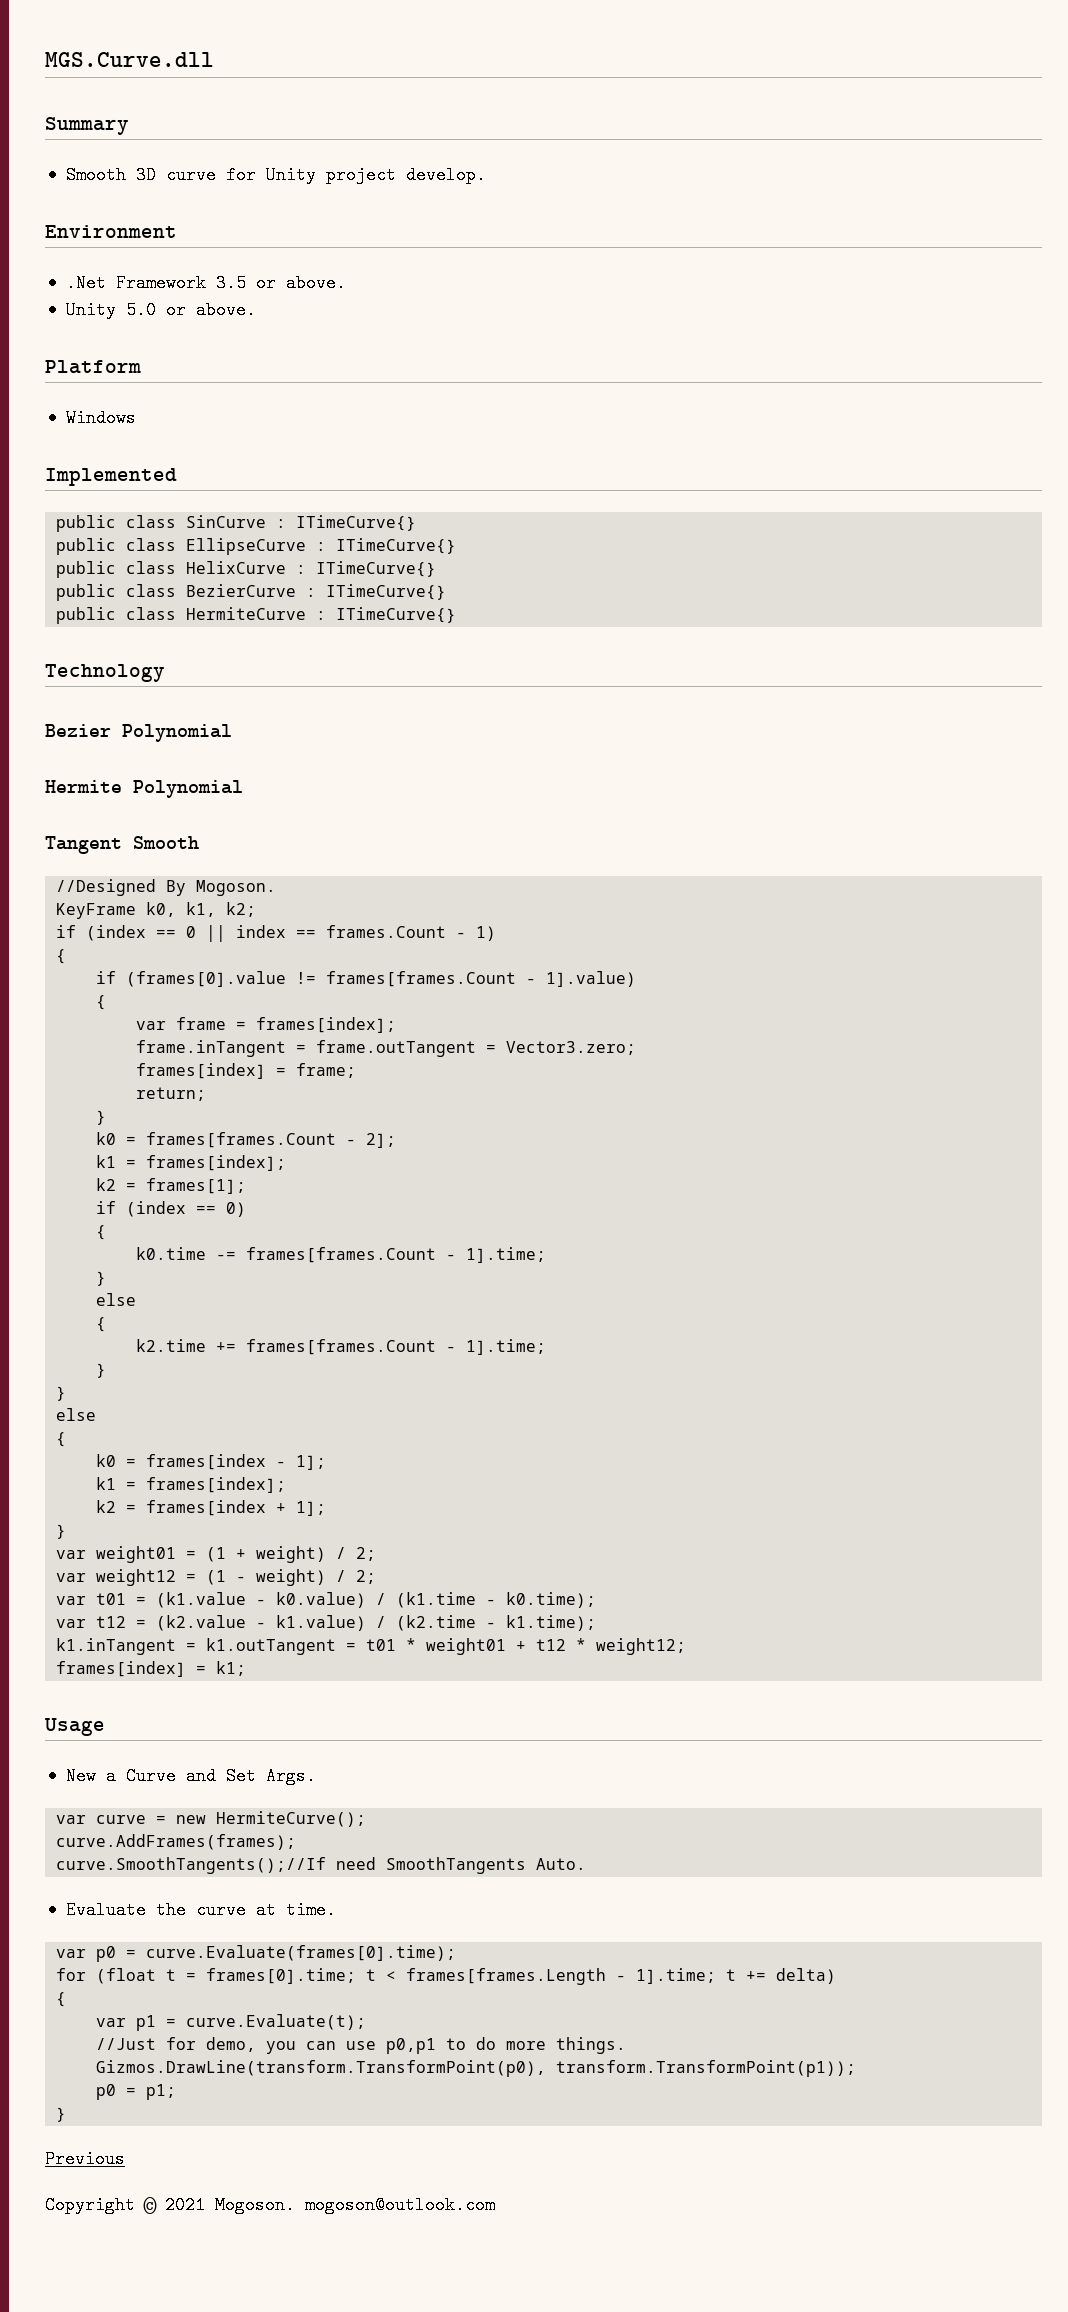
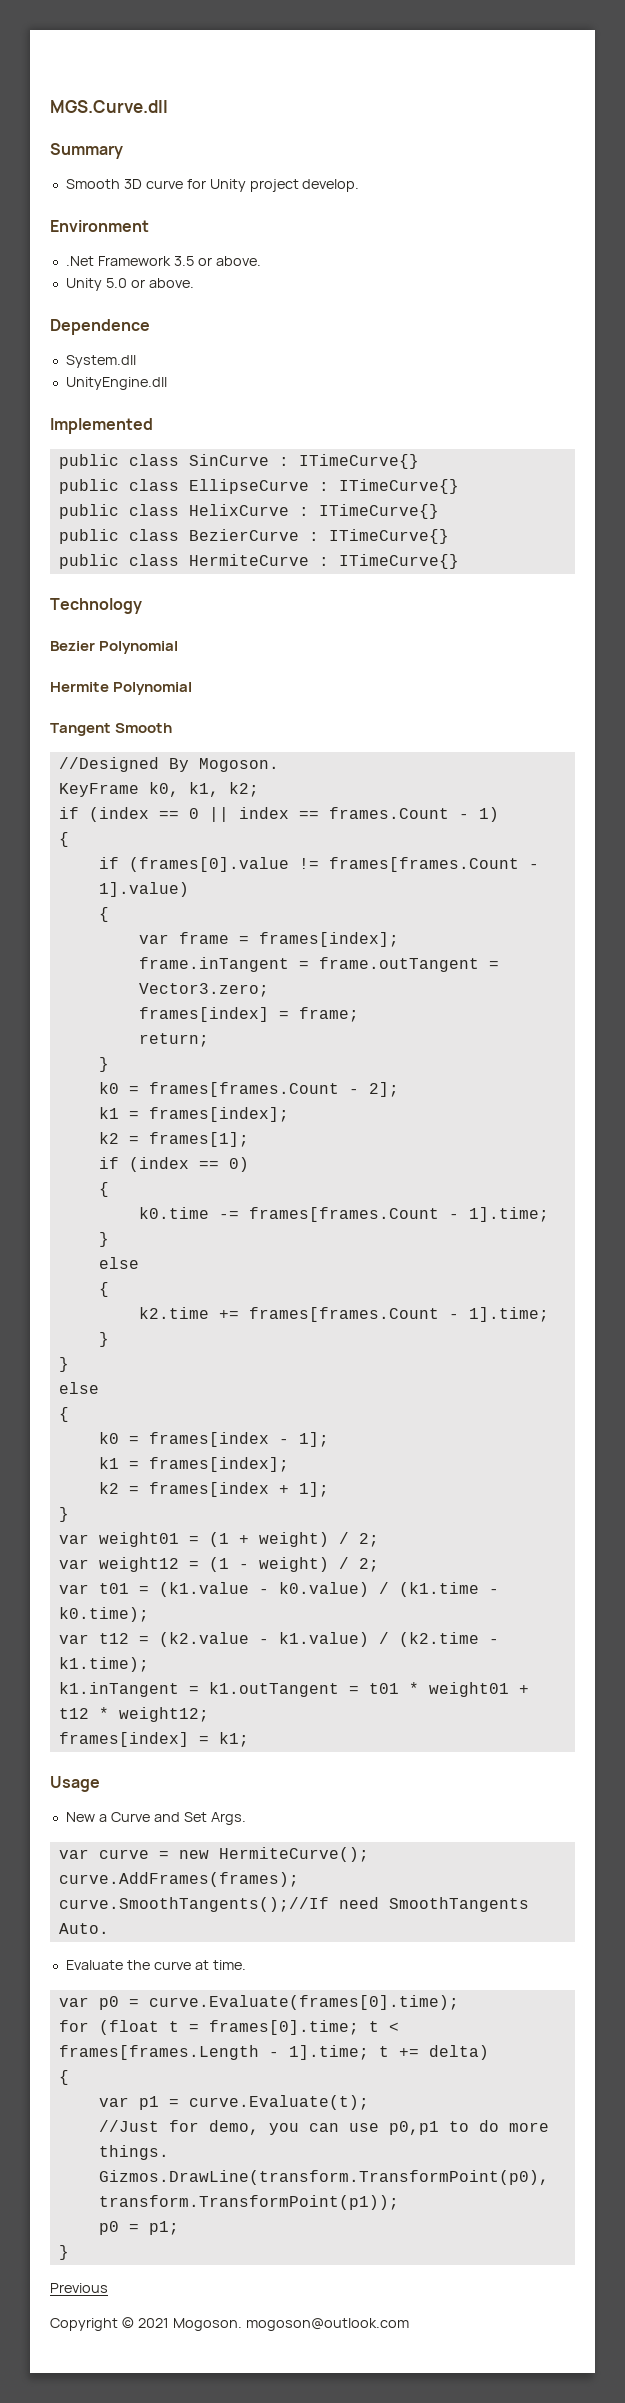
- Platform
- Windows
+ Dependence
+ System.dll
+ UnityEngine.dll

